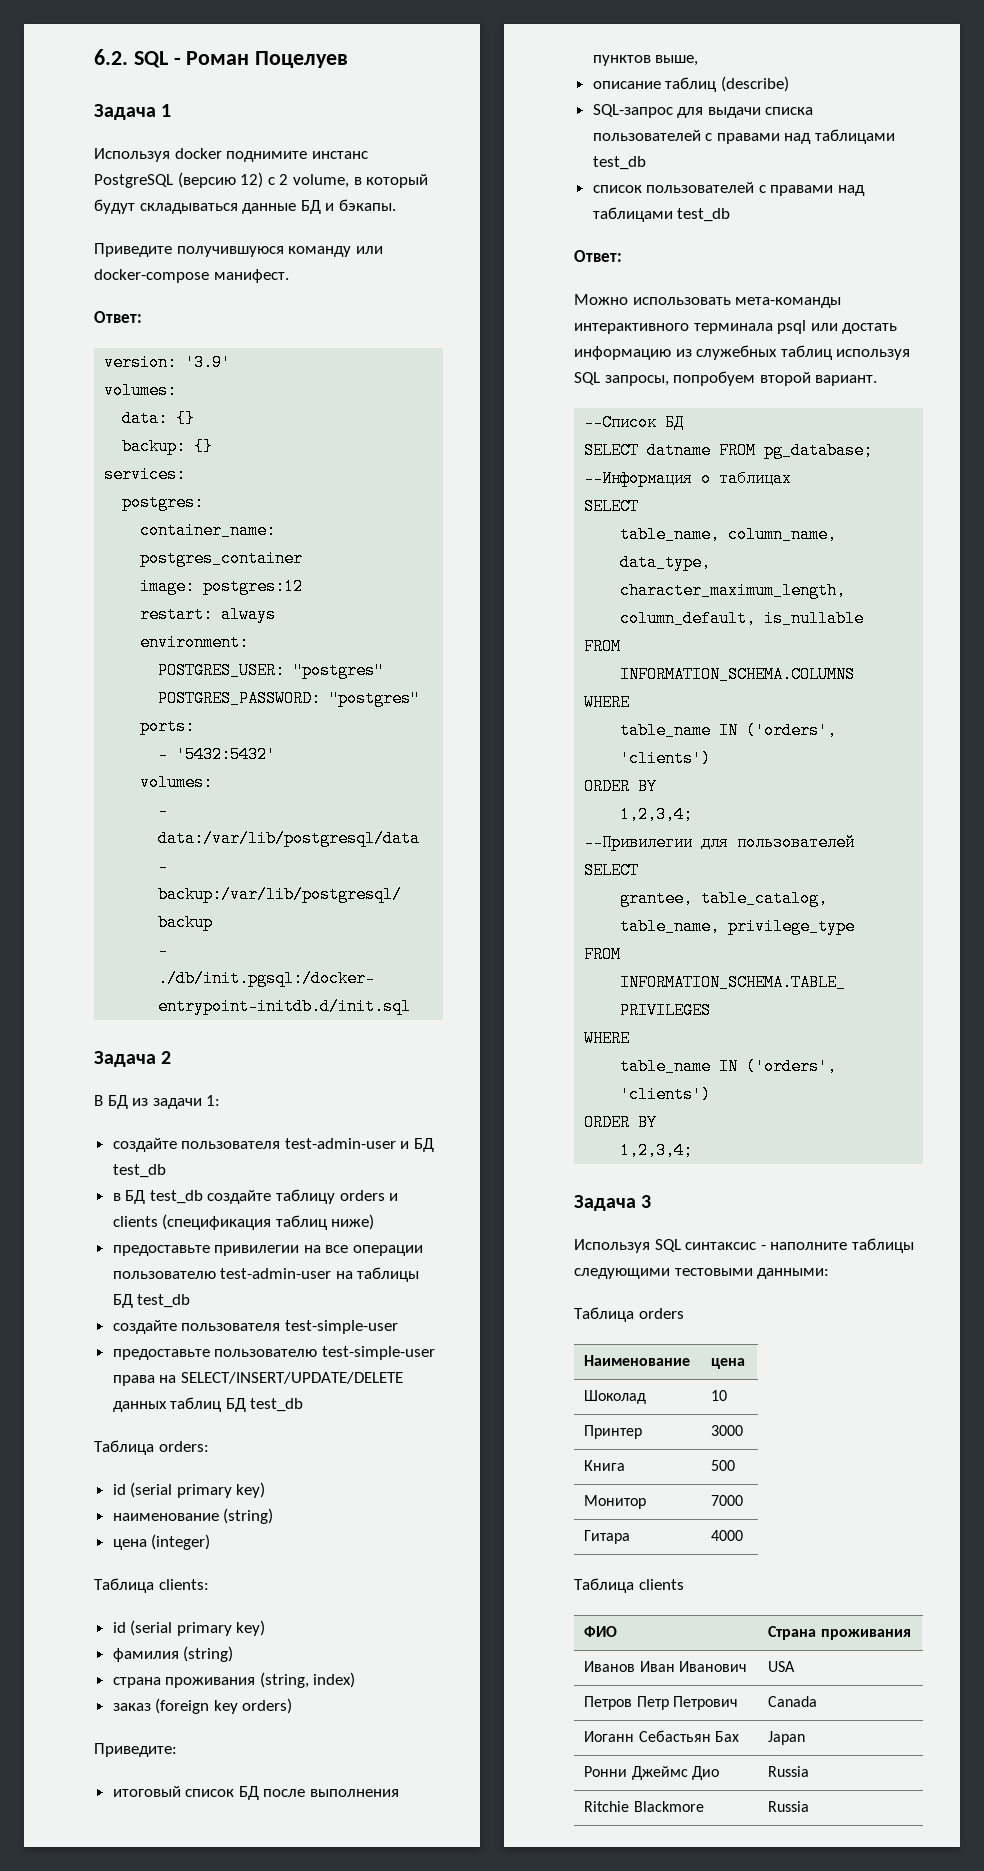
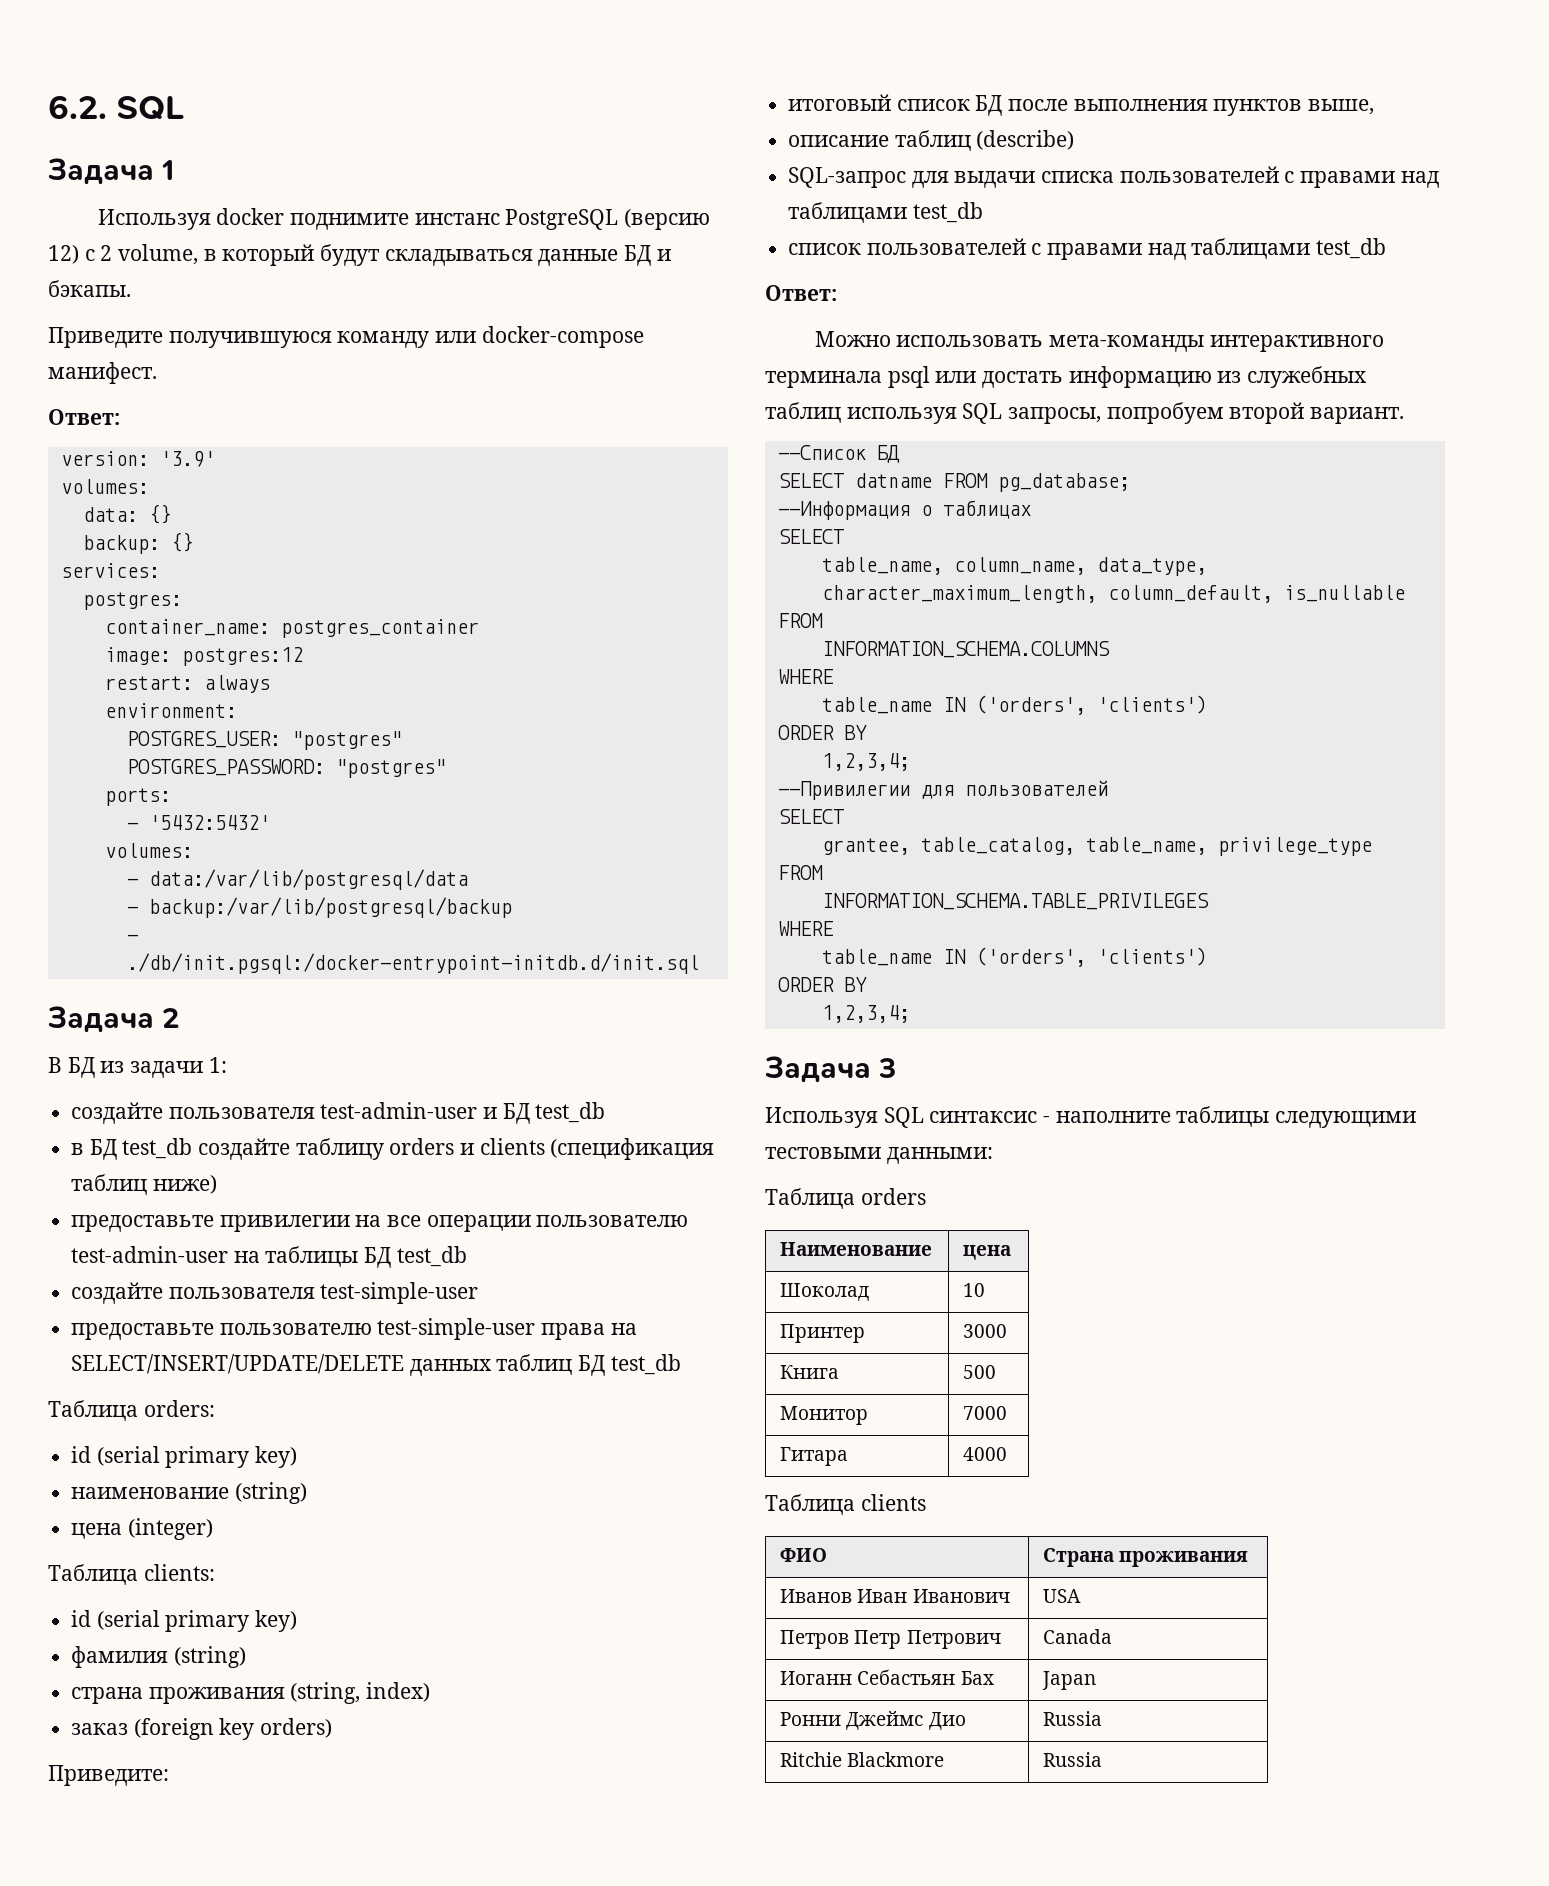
- 6.2. SQL - Роман Поцелуев
+ 6.2. SQL

